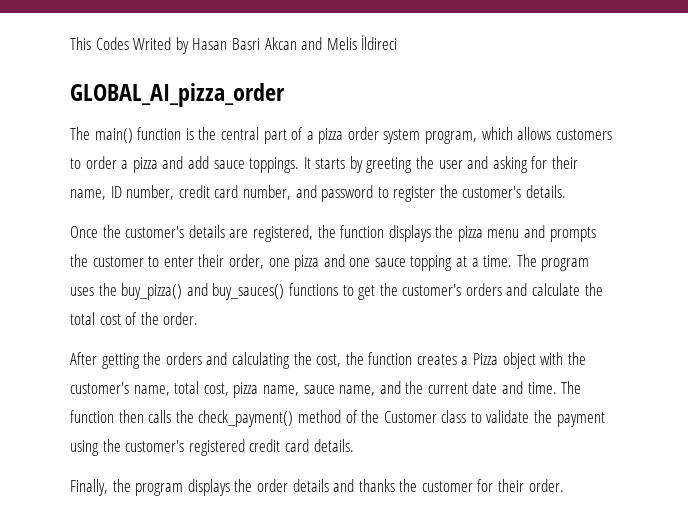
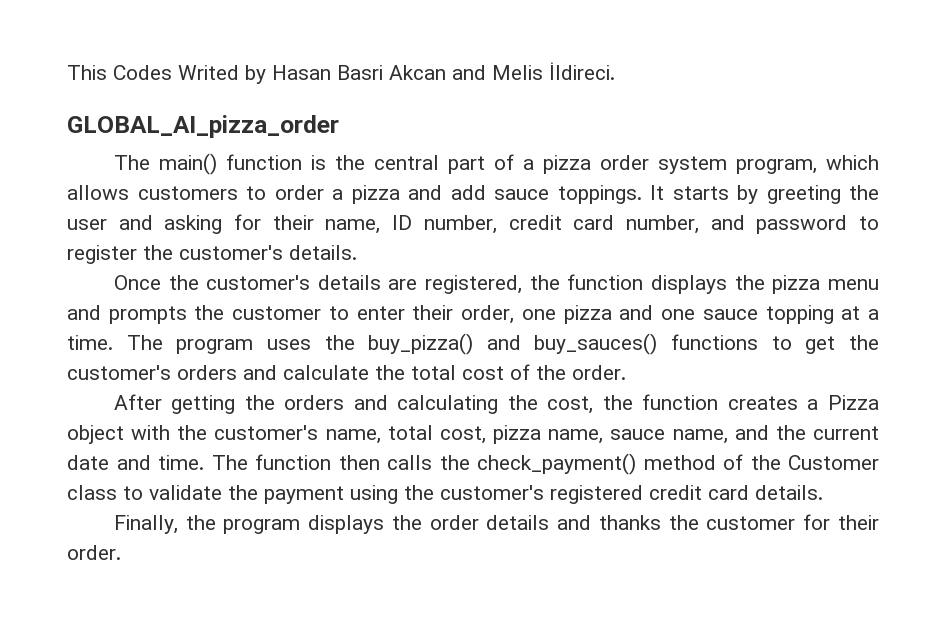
- This Codes Writed by Hasan Basri Akcan and Melis İldireci
+ This Codes Writed by Hasan Basri Akcan and Melis İldireci.

